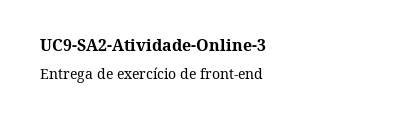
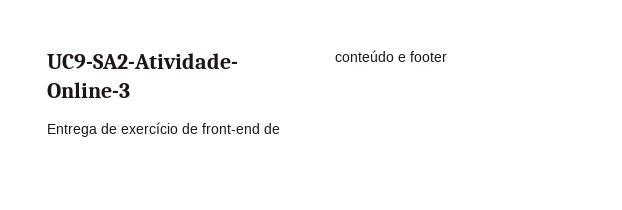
- Entrega de exercício de front-end
+ Entrega de exercício de front-end de conteúdo e footer

